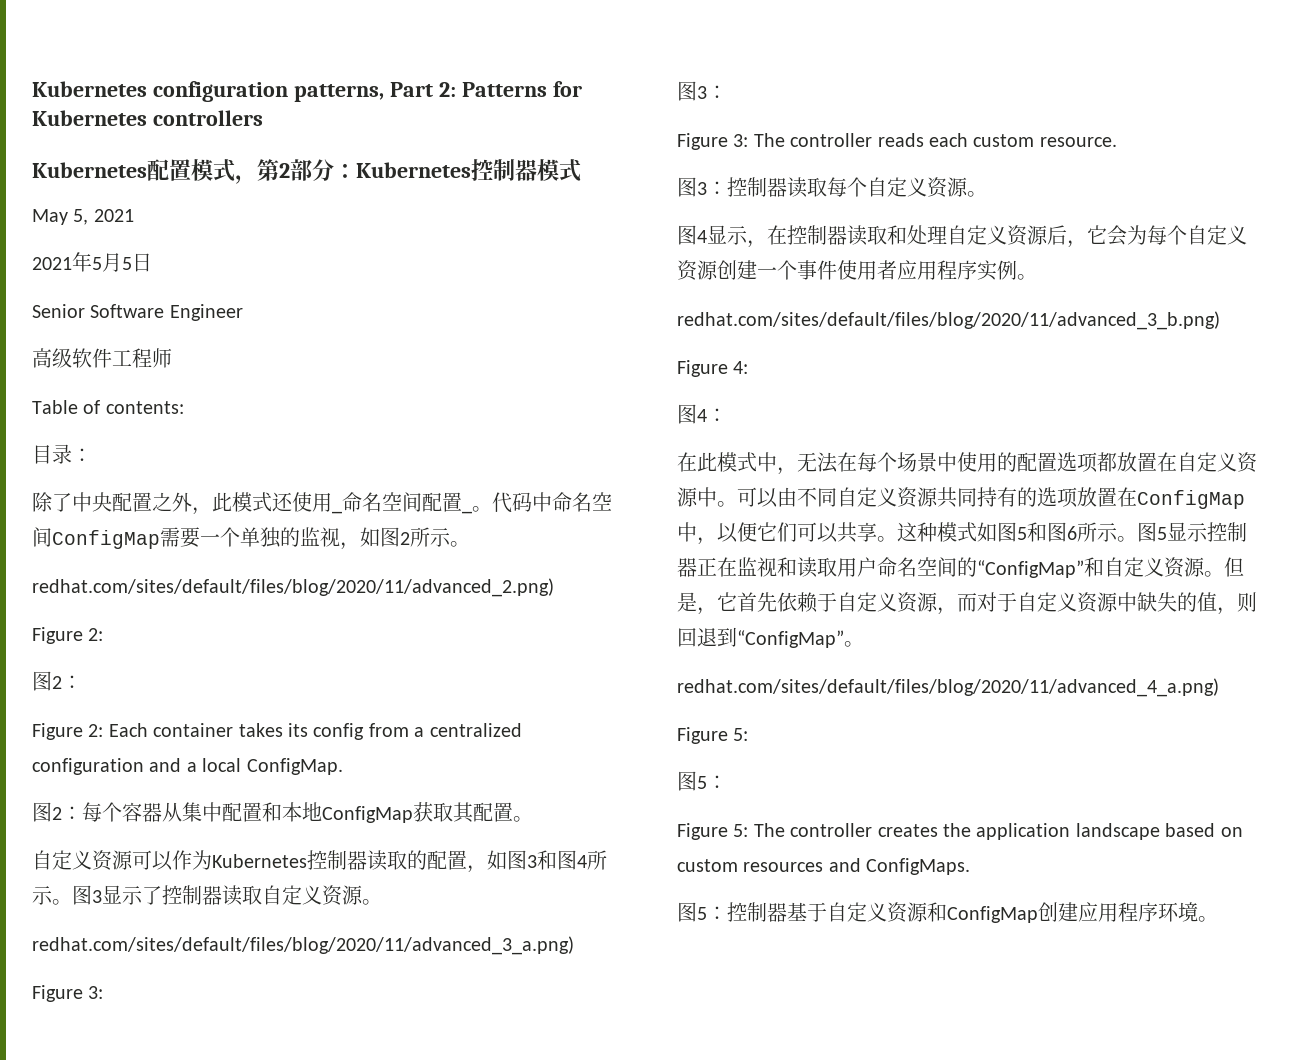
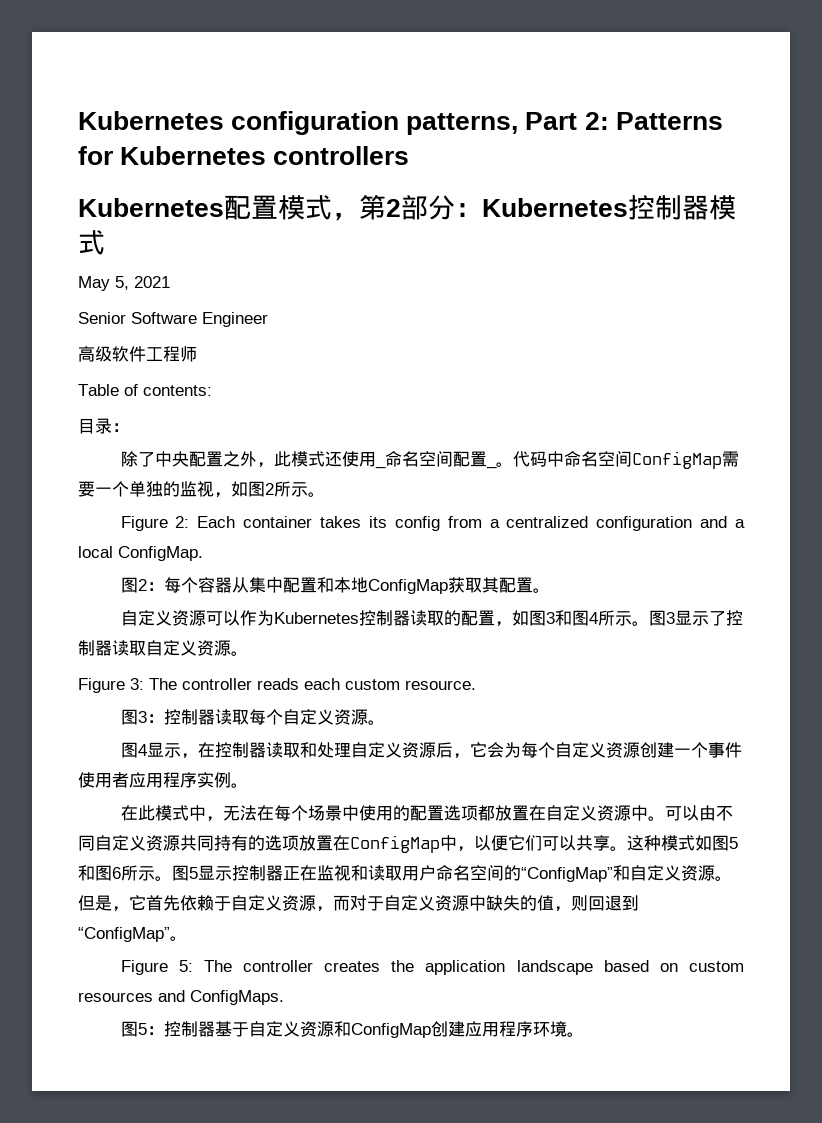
- 2021年5月5日
- redhat.com/sites/default/files/blog/2020/11/advanced_2.png)
- Figure 2:
- 图2：
- redhat.com/sites/default/files/blog/2020/11/advanced_3_a.png)
- Figure 3:
- 图3：
- redhat.com/sites/default/files/blog/2020/11/advanced_3_b.png)
- Figure 4:
- 图4：
- redhat.com/sites/default/files/blog/2020/11/advanced_4_a.png)
- Figure 5:
- 图5：

